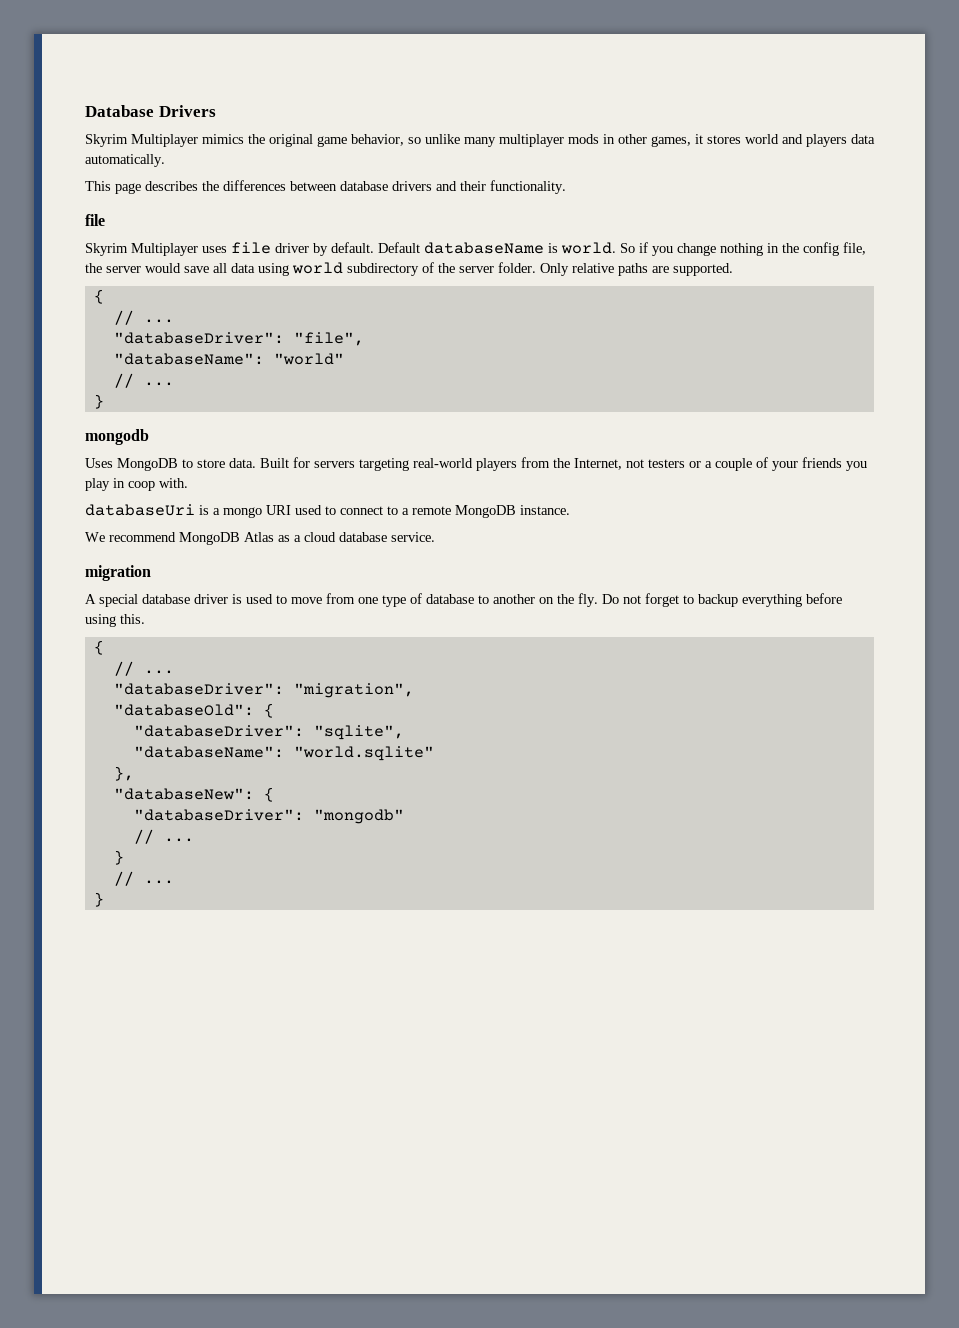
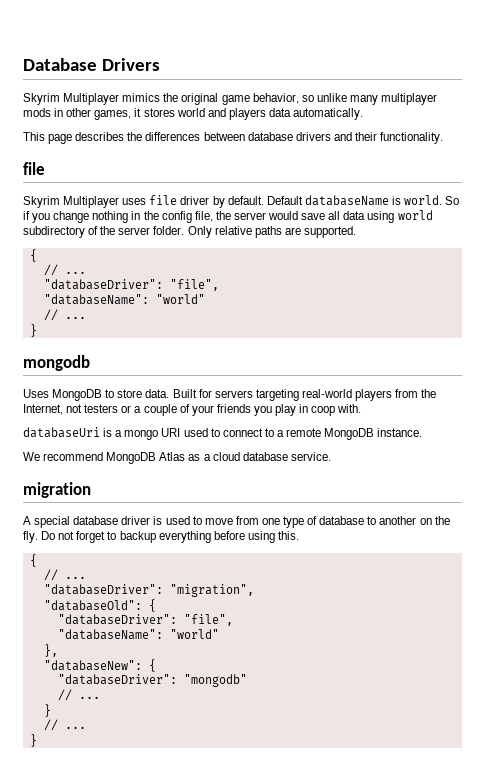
  "databaseOld": {
- "databaseDriver": "sqlite",
- "databaseName": "world.sqlite"
+ "databaseDriver": "file",
+ "databaseName": "world"

